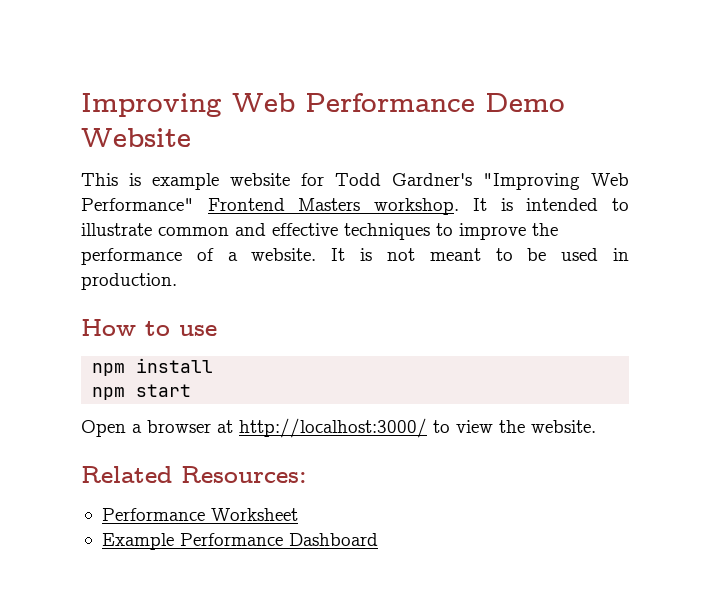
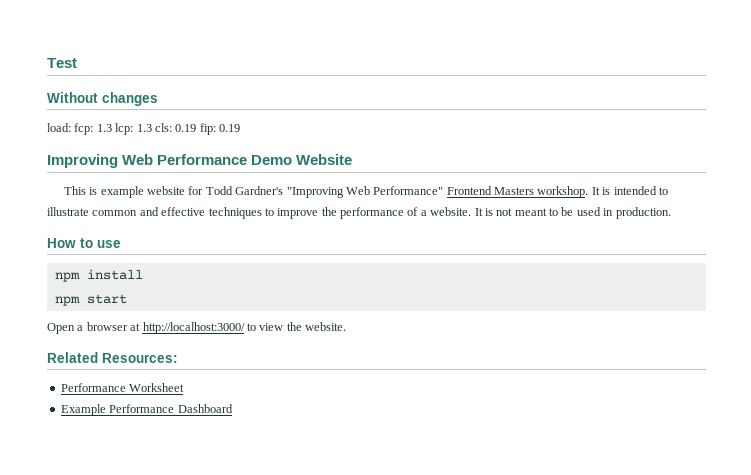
+ Test
+ Without changes
+ load: fcp: 1.3 lcp: 1.3 cls: 0.19 fip: 0.19

